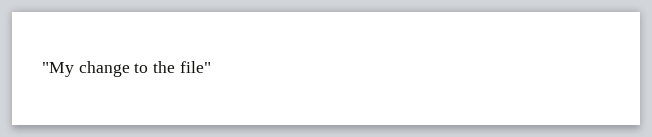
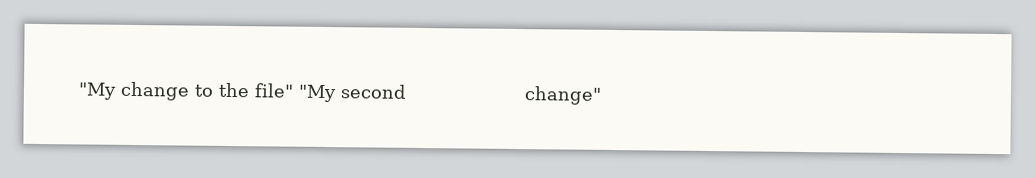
- "My change to the file"
+ "My change to the file" "My second change"

